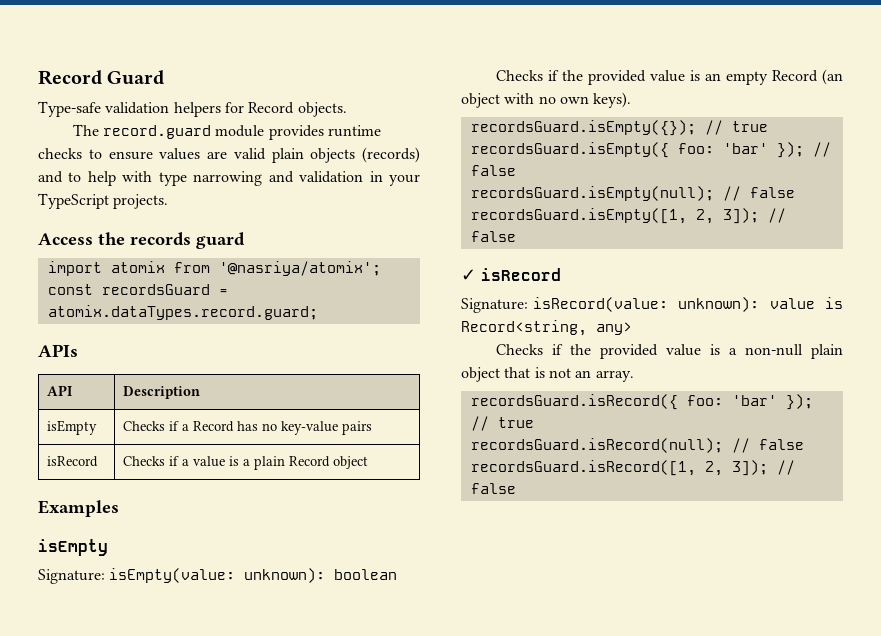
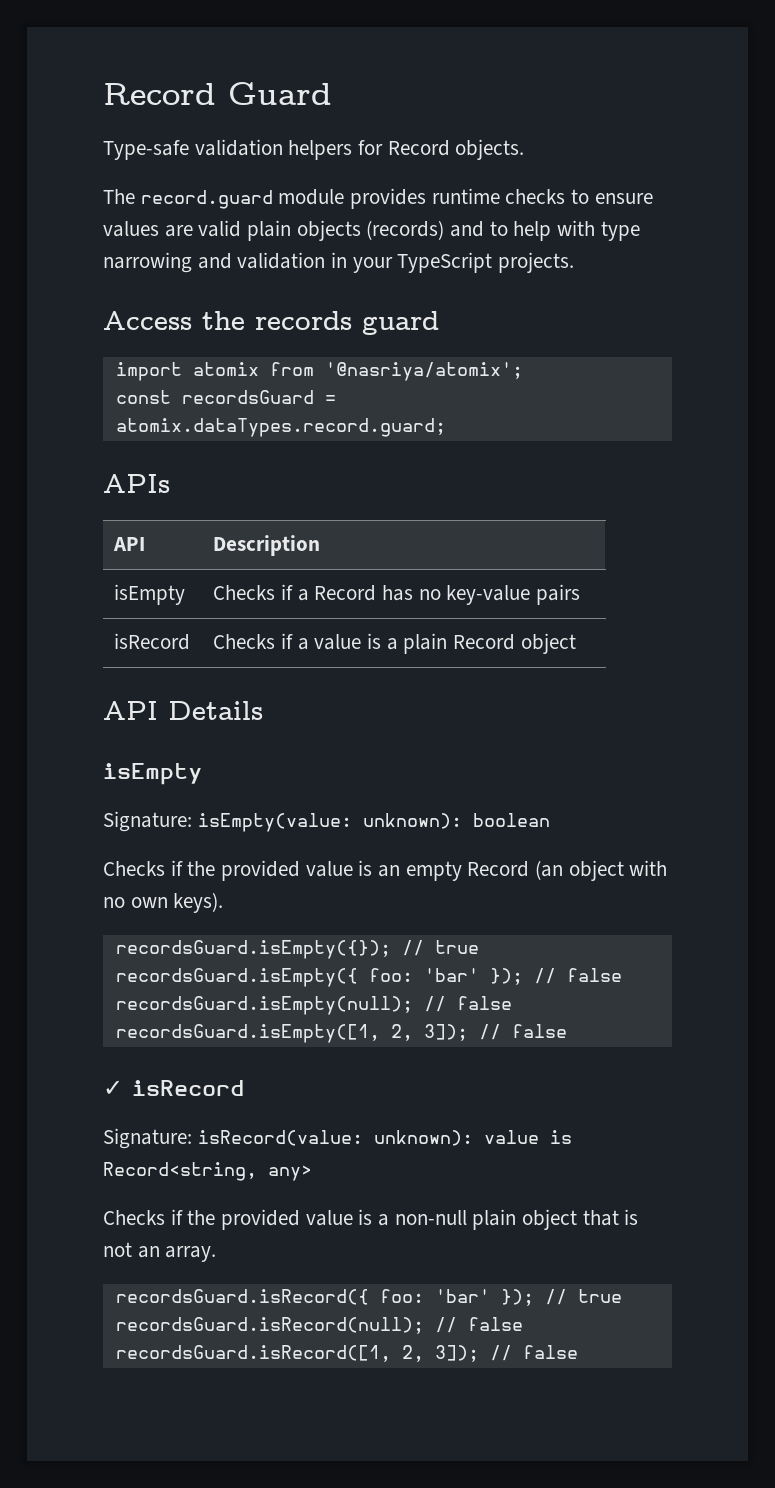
- Examples
+ API Details

